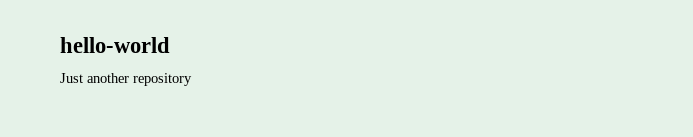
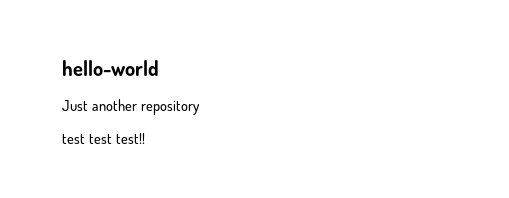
+ test test test!!

